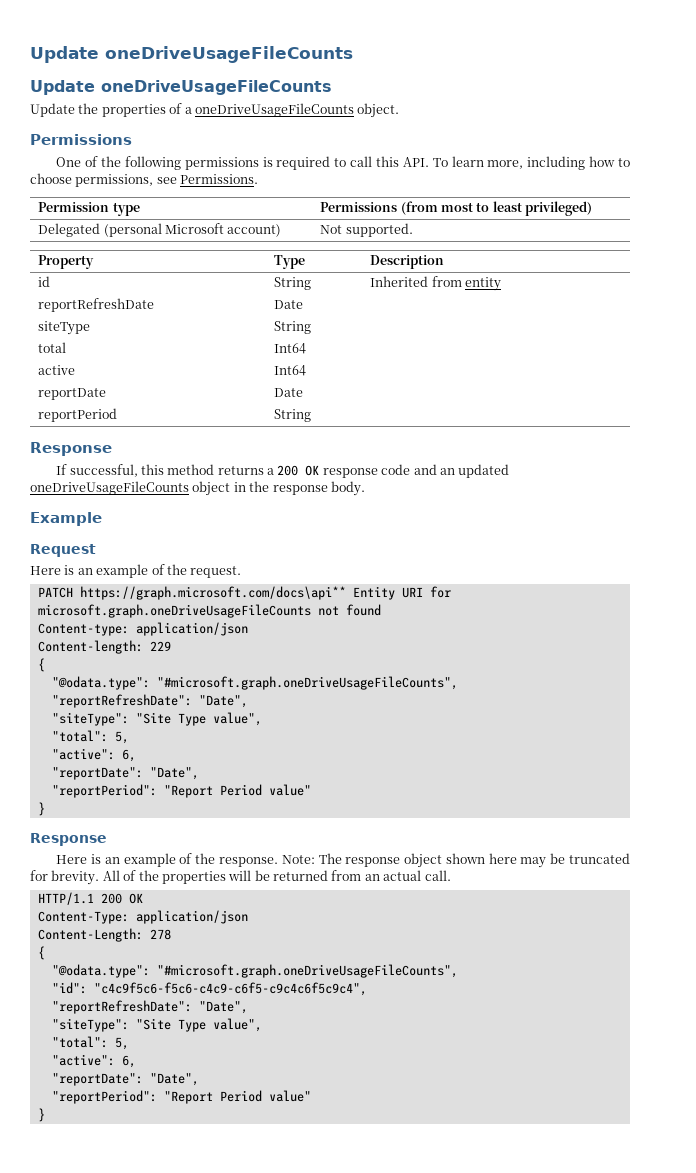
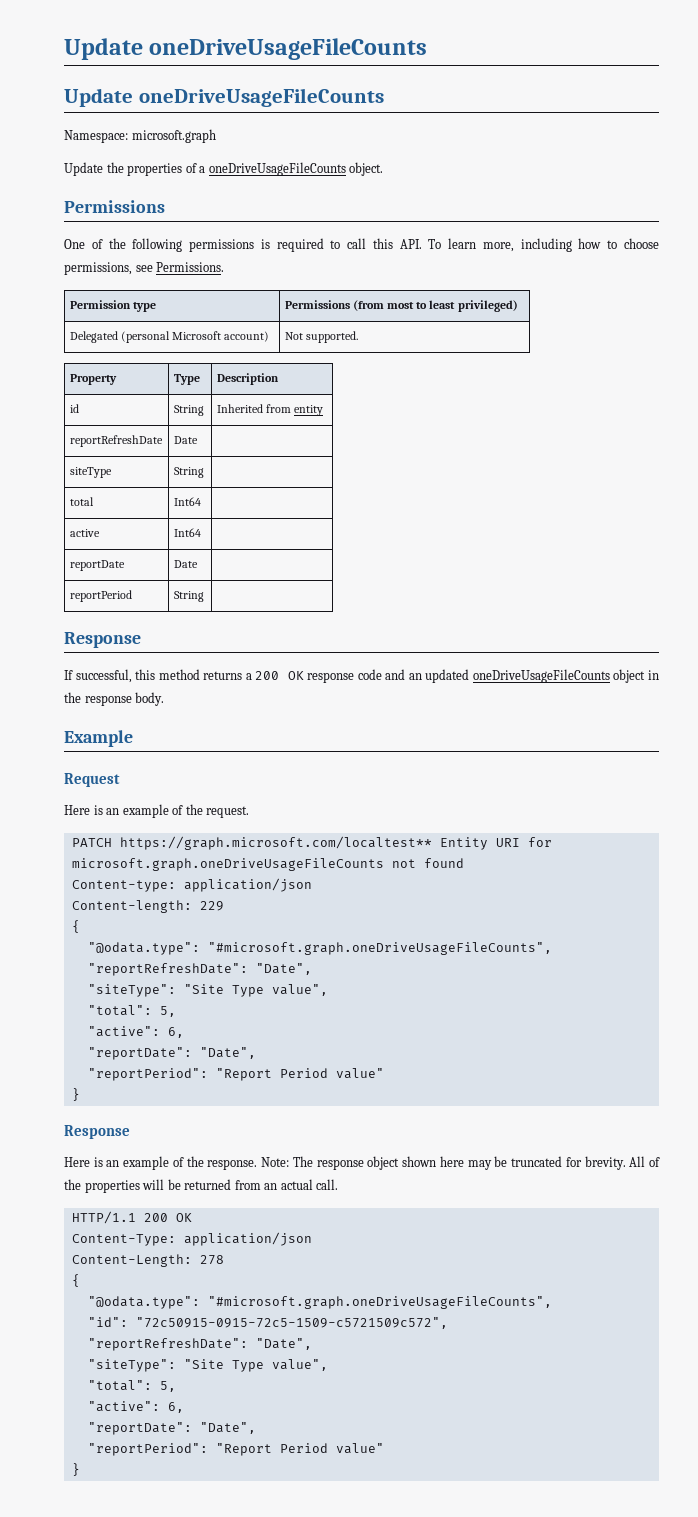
+ Namespace: microsoft.graph
- PATCH https://graph.microsoft.com/docs\api** Entity URI for microsoft.graph.oneDriveUsageFileCounts not found
+ PATCH https://graph.microsoft.com/localtest** Entity URI for microsoft.graph.oneDriveUsageFileCounts not found
- "id": "c4c9f5c6-f5c6-c4c9-c6f5-c9c4c6f5c9c4",
+ "id": "72c50915-0915-72c5-1509-c5721509c572",

